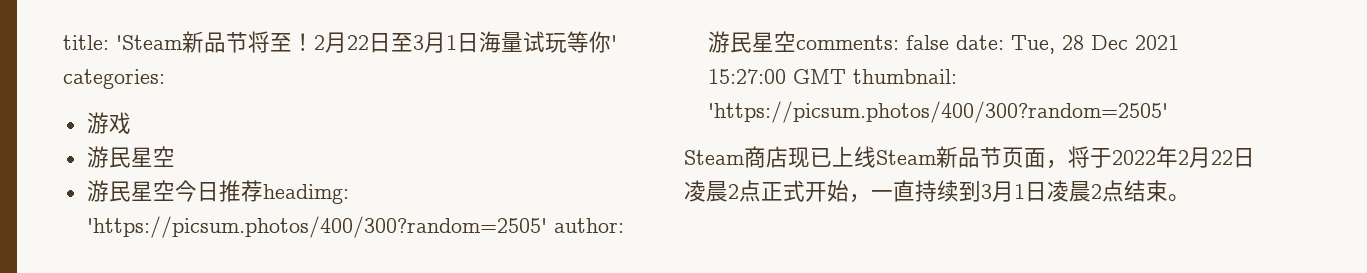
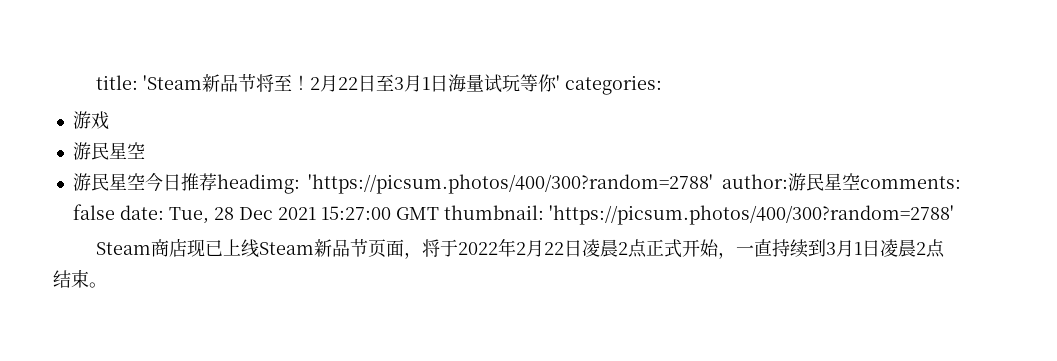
- 游民星空今日推荐headimg: 'https://picsum.photos/400/300?random=2505' author:游民星空comments: false date: Tue, 28 Dec 2021 15:27:00 GMT thumbnail: 'https://picsum.photos/400/300?random=2505'
+ 游民星空今日推荐headimg: 'https://picsum.photos/400/300?random=2788' author:游民星空comments: false date: Tue, 28 Dec 2021 15:27:00 GMT thumbnail: 'https://picsum.photos/400/300?random=2788'

